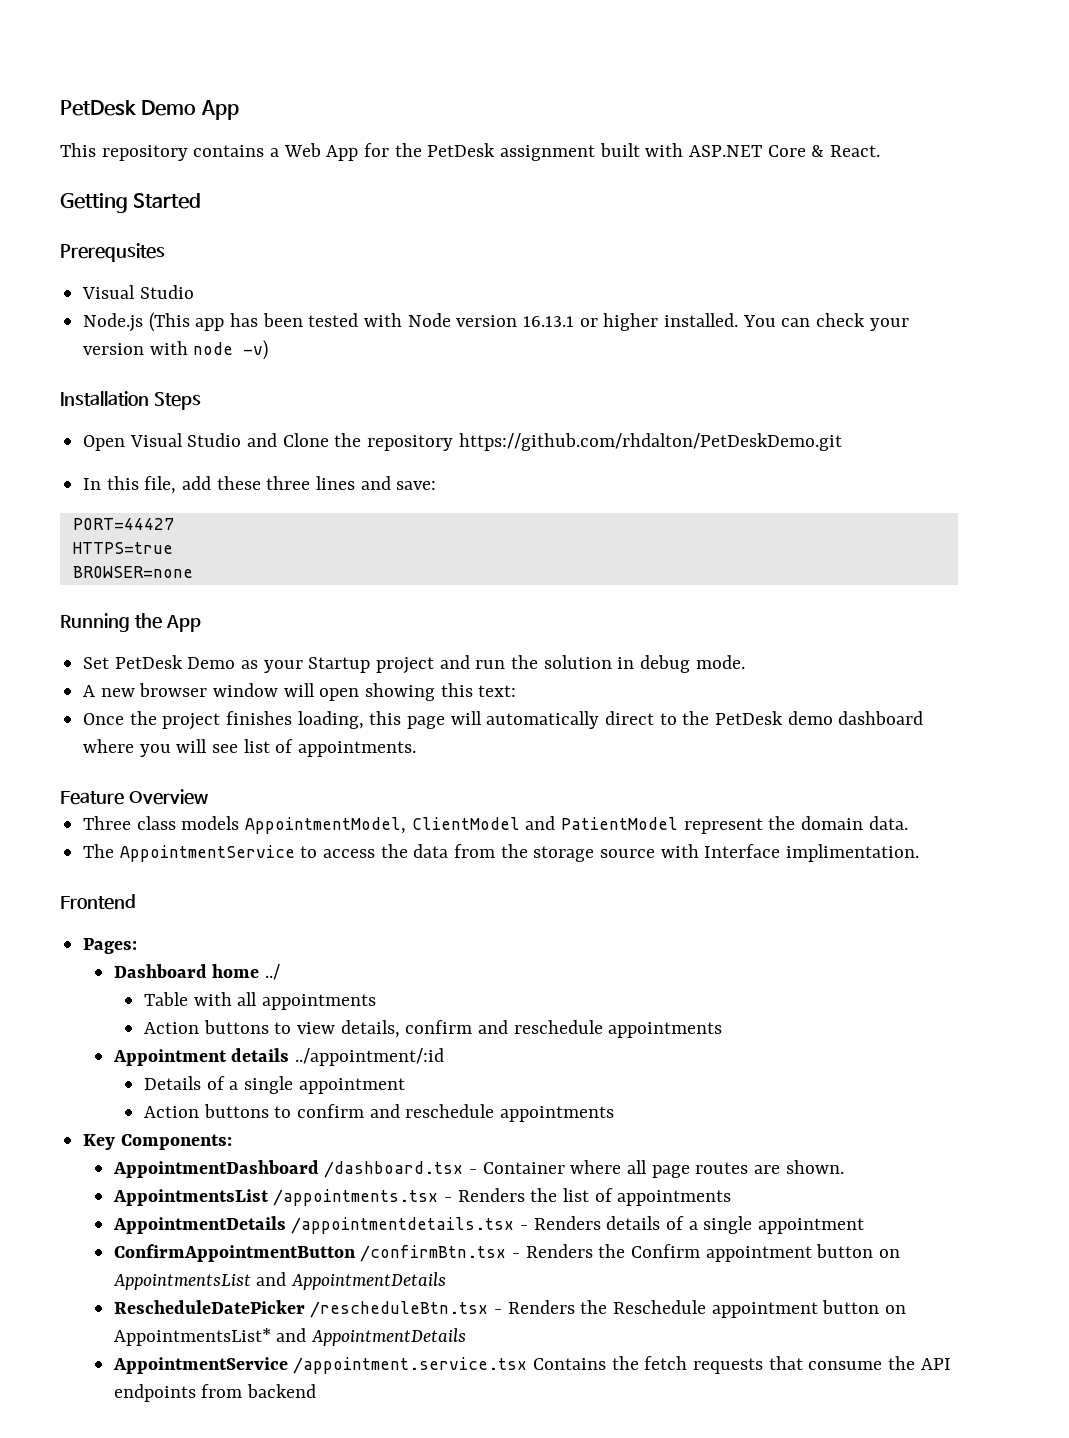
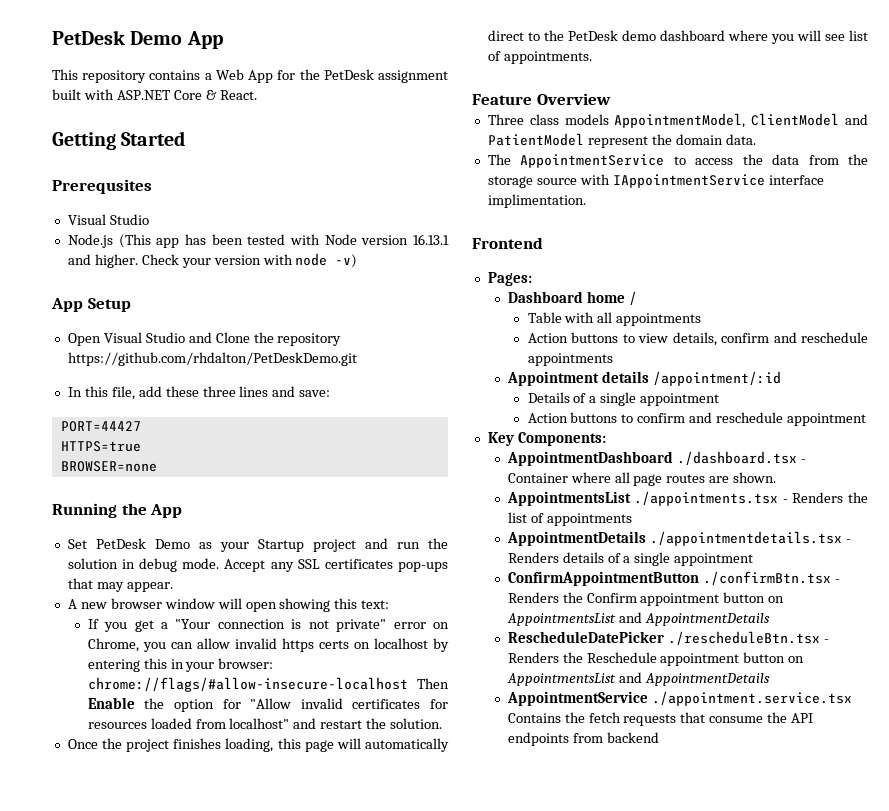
- Node.js (This app has been tested with Node version 16.13.1 or higher installed. You can check your version with node -v)
+ Node.js (This app has been tested with Node version 16.13.1 and higher. Check your version with node -v)
- Installation Steps
+ App Setup
+ Accept any SSL certificates pop-ups that may appear.
+ If you get a "Your connection is not private" error on Chrome, you can allow invalid https certs on localhost by entering this in your browser: chrome://flags/#allow-insecure-localhost Then Enable the option for "Allow invalid certificates for resources loaded from localhost" and restart the solution.
- The AppointmentService to access the data from the storage source with Interface implimentation.
+ The AppointmentService to access the data from the storage source with IAppointmentService interface implimentation.
- Dashboard home ../
+ Dashboard home /
- Appointment details ../appointment/:id
+ Appointment details /appointment/:id
- Action buttons to confirm and reschedule appointments
+ Action buttons to confirm and reschedule appointment
- AppointmentDashboard /dashboard.tsx - Container where all page routes are shown.
+ AppointmentDashboard ./dashboard.tsx - Container where all page routes are shown.
- AppointmentsList /appointments.tsx - Renders the list of appointments
+ AppointmentsList ./appointments.tsx - Renders the list of appointments
- AppointmentDetails /appointmentdetails.tsx - Renders details of a single appointment
+ AppointmentDetails ./appointmentdetails.tsx - Renders details of a single appointment
- ConfirmAppointmentButton /confirmBtn.tsx - Renders the Confirm appointment button on AppointmentsList and AppointmentDetails
+ ConfirmAppointmentButton ./confirmBtn.tsx - Renders the Confirm appointment button on AppointmentsList and AppointmentDetails
- RescheduleDatePicker /rescheduleBtn.tsx - Renders the Reschedule appointment button on AppointmentsList* and AppointmentDetails
+ RescheduleDatePicker ./rescheduleBtn.tsx - Renders the Reschedule appointment button on AppointmentsList and AppointmentDetails
- AppointmentService /appointment.service.tsx Contains the fetch requests that consume the API endpoints from backend
+ AppointmentService ./appointment.service.tsx Contains the fetch requests that consume the API endpoints from backend

